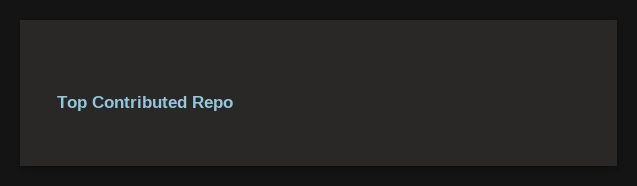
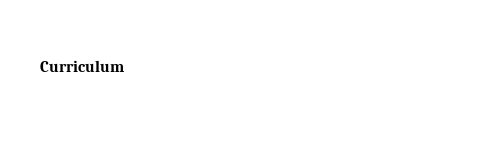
- Top Contributed Repo
+ Curriculum

